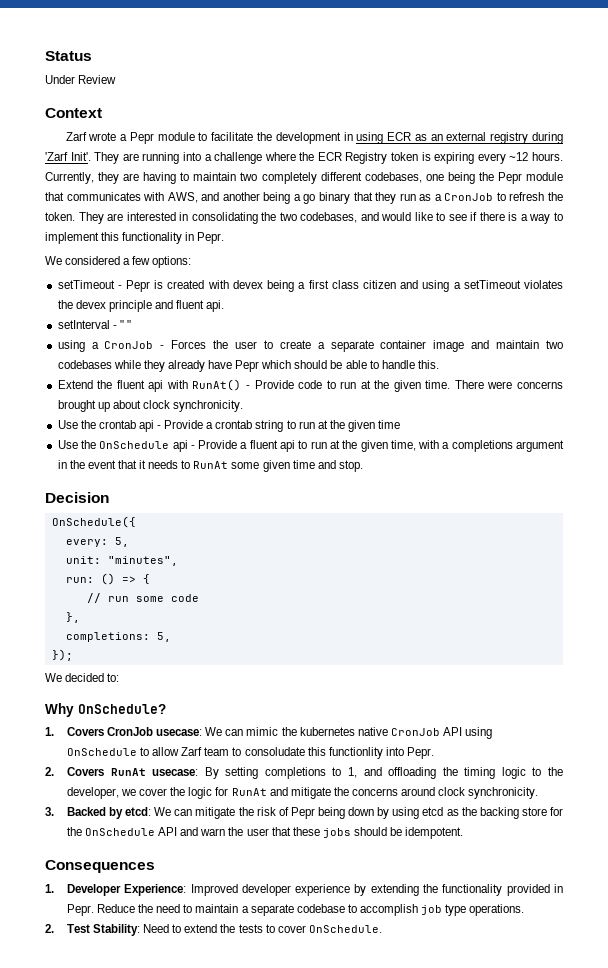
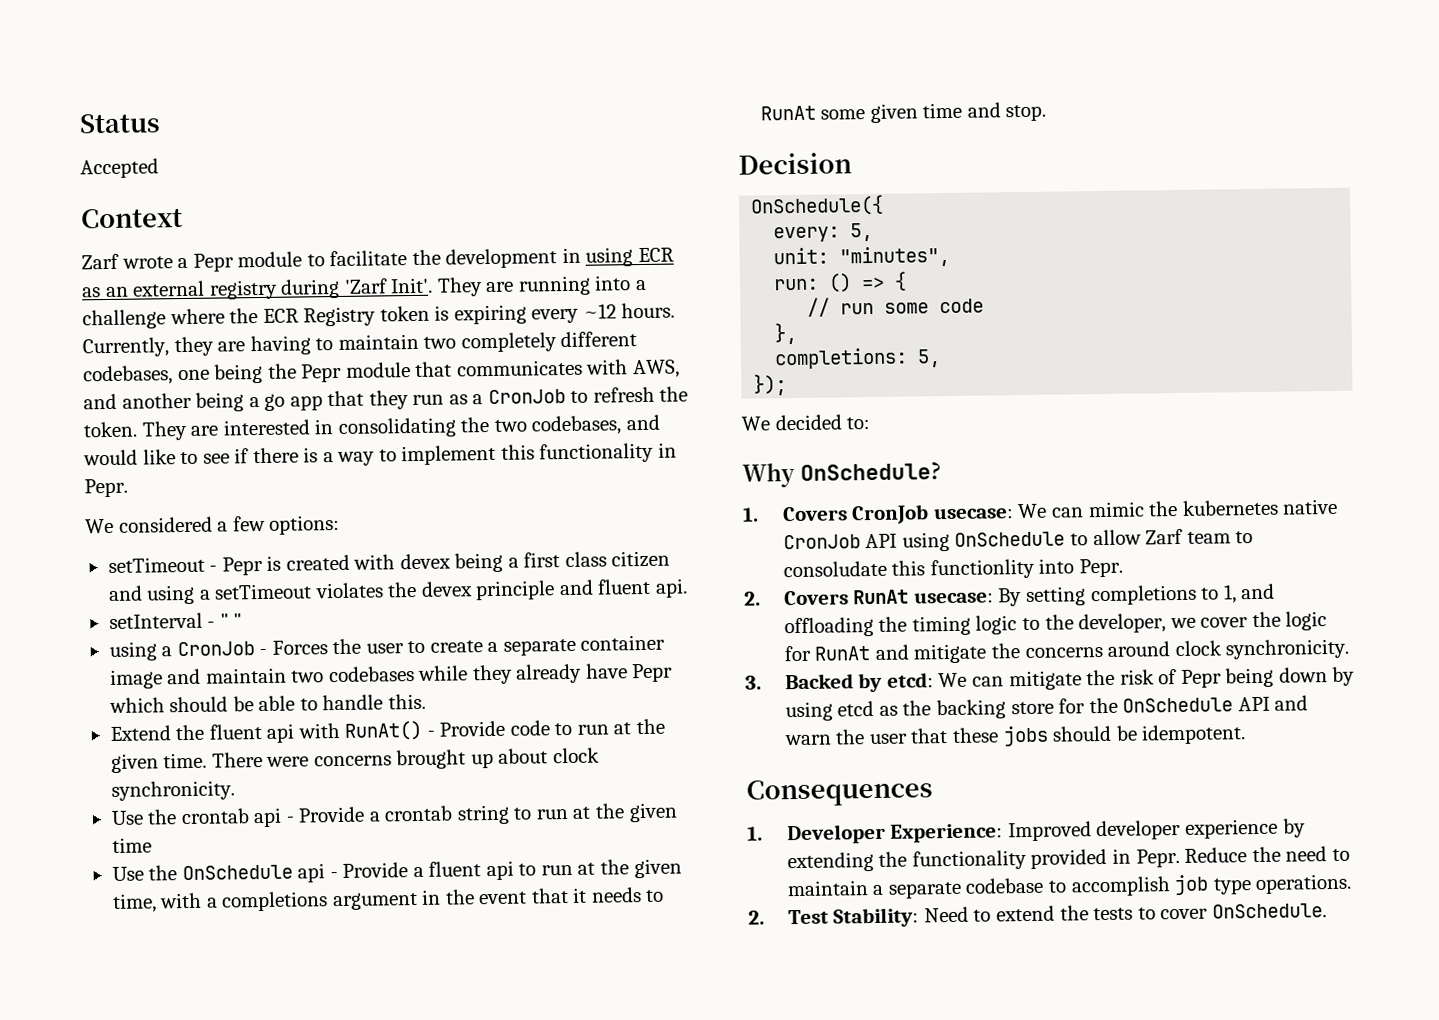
- Under Review
+ Accepted
- Currently, they are having to maintain two completely different codebases, one being the Pepr module that communicates with AWS, and another being a go binary that they run as a CronJob to refresh the token.
+ Currently, they are having to maintain two completely different codebases, one being the Pepr module that communicates with AWS, and another being a go app that they run as a CronJob to refresh the token.

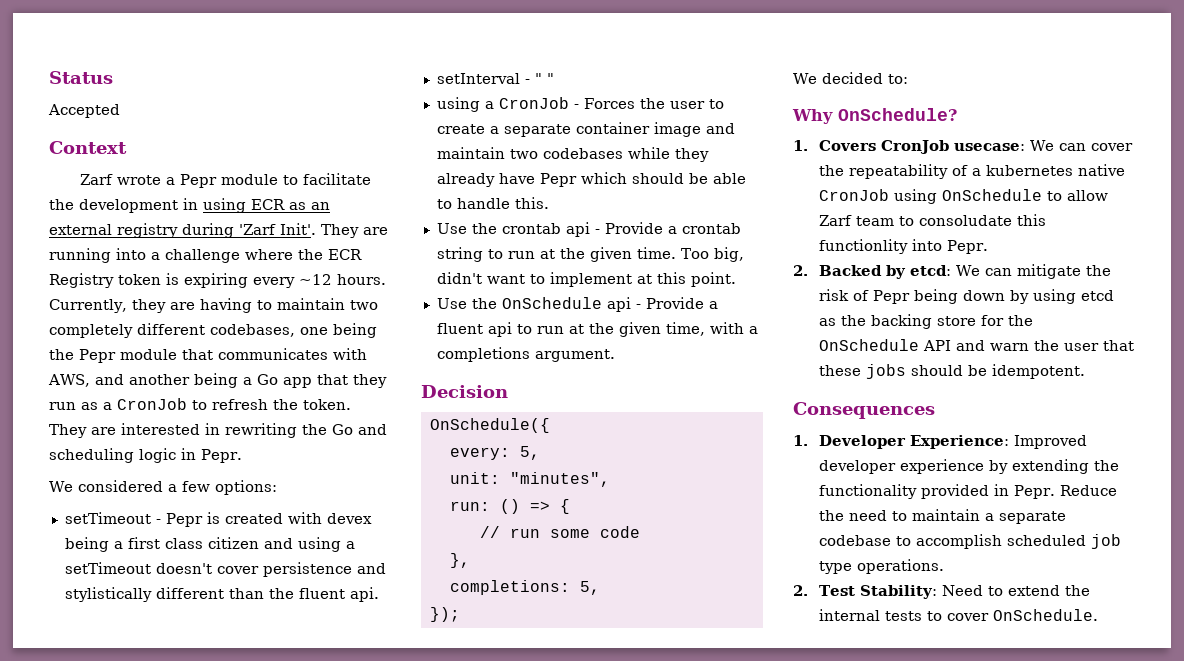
- Currently, they are having to maintain two completely different codebases, one being the Pepr module that communicates with AWS, and another being a go app that they run as a CronJob to refresh the token.
+ Currently, they are having to maintain two completely different codebases, one being the Pepr module that communicates with AWS, and another being a Go app that they run as a CronJob to refresh the token.
- They are interested in consolidating the two codebases, and would like to see if there is a way to implement this functionality in Pepr.
+ They are interested in rewriting the Go and scheduling logic in Pepr.
- setTimeout - Pepr is created with devex being a first class citizen and using a setTimeout violates the devex principle and fluent api.
+ setTimeout - Pepr is created with devex being a first class citizen and using a setTimeout doesn't cover persistence and stylistically different than the fluent api.
- Extend the fluent api with RunAt() - Provide code to run at the given time. There were concerns brought up about clock synchronicity.
- Use the crontab api - Provide a crontab string to run at the given time
+ Use the crontab api - Provide a crontab string to run at the given time. Too big, didn't want to implement at this point.
- Use the OnSchedule api - Provide a fluent api to run at the given time, with a completions argument in the event that it needs to RunAt some given time and stop.
+ Use the OnSchedule api - Provide a fluent api to run at the given time, with a completions argument.
- 1. Covers CronJob usecase: We can mimic the kubernetes native CronJob API using OnSchedule to allow Zarf team to consoludate this functionlity into Pepr.
+ 1. Covers CronJob usecase: We can cover the repeatability of a kubernetes native CronJob using OnSchedule to allow Zarf team to consoludate this functionlity into Pepr.
- 2. Covers RunAt usecase: By setting completions to 1, and offloading the timing logic to the developer, we cover the logic for RunAt and mitigate the concerns around clock synchronicity.
- 3. Backed by etcd: We can mitigate the risk of Pepr being down by using etcd as the backing store for the OnSchedule API and warn the user that these jobs should be idempotent.
+ 2. Backed by etcd: We can mitigate the risk of Pepr being down by using etcd as the backing store for the OnSchedule API and warn the user that these jobs should be idempotent.
- Reduce the need to maintain a separate codebase to accomplish job type operations.
+ Reduce the need to maintain a separate codebase to accomplish scheduled job type operations.
- 2. Test Stability: Need to extend the tests to cover OnSchedule.
+ 2. Test Stability: Need to extend the internal tests to cover OnSchedule.

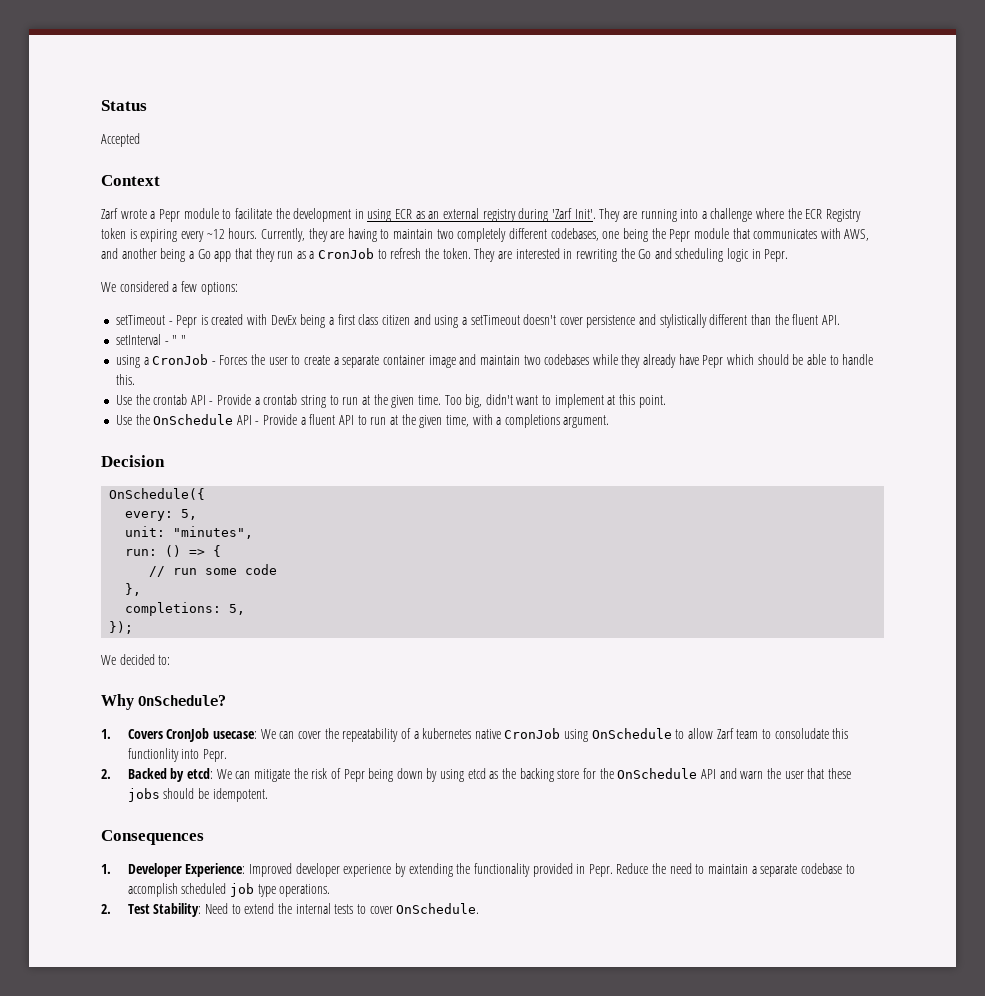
- setTimeout - Pepr is created with devex being a first class citizen and using a setTimeout doesn't cover persistence and stylistically different than the fluent api.
+ setTimeout - Pepr is created with DevEx being a first class citizen and using a setTimeout doesn't cover persistence and stylistically different than the fluent API.
- Use the crontab api - Provide a crontab string to run at the given time.
+ Use the crontab API - Provide a crontab string to run at the given time.
- Use the OnSchedule api - Provide a fluent api to run at the given time, with a completions argument.
+ Use the OnSchedule API - Provide a fluent API to run at the given time, with a completions argument.

